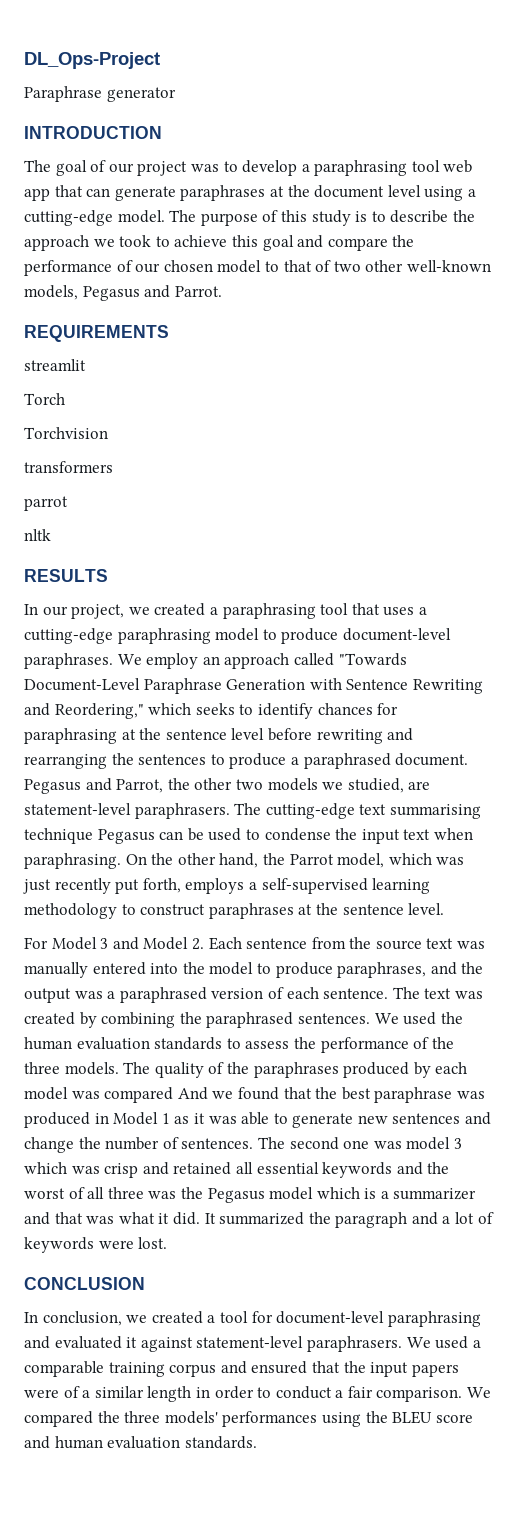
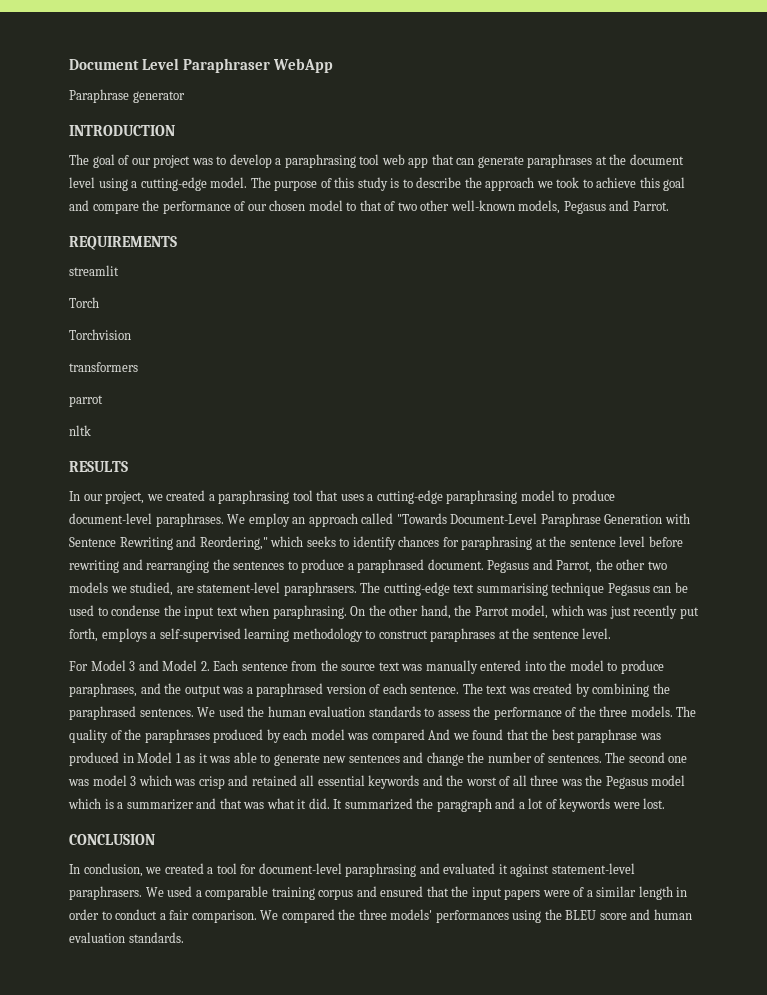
- DL_Ops-Project
+ Document Level Paraphraser WebApp

